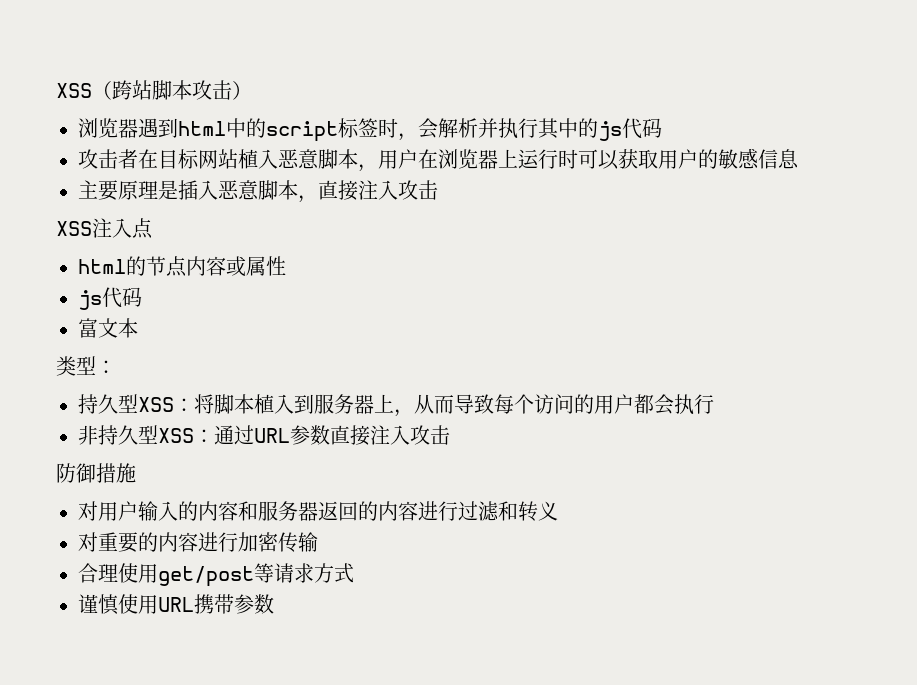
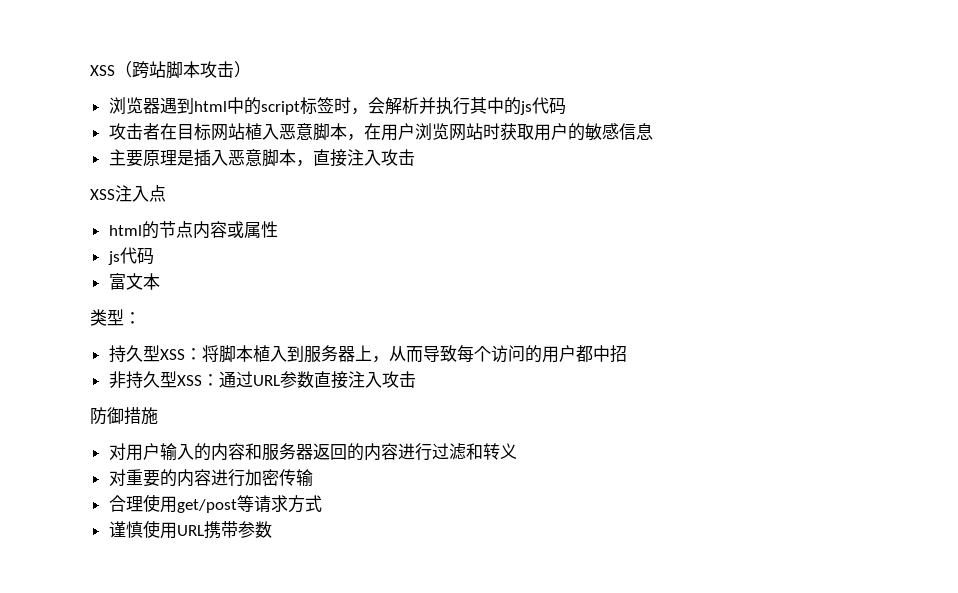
- 攻击者在目标网站植入恶意脚本，用户在浏览器上运行时可以获取用户的敏感信息
+ 攻击者在目标网站植入恶意脚本，在用户浏览网站时获取用户的敏感信息
- 持久型XSS：将脚本植入到服务器上，从而导致每个访问的用户都会执行
+ 持久型XSS：将脚本植入到服务器上，从而导致每个访问的用户都中招

